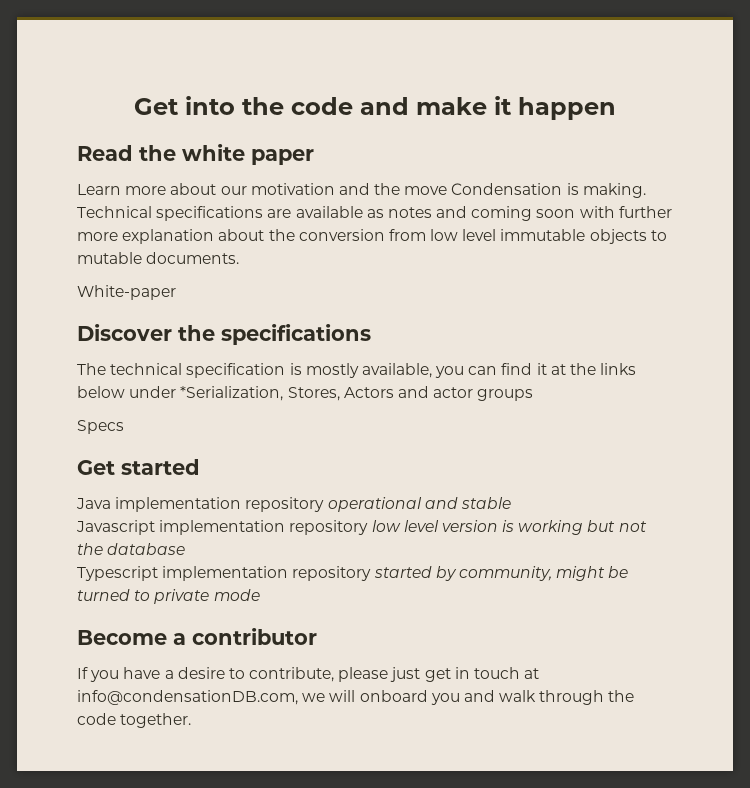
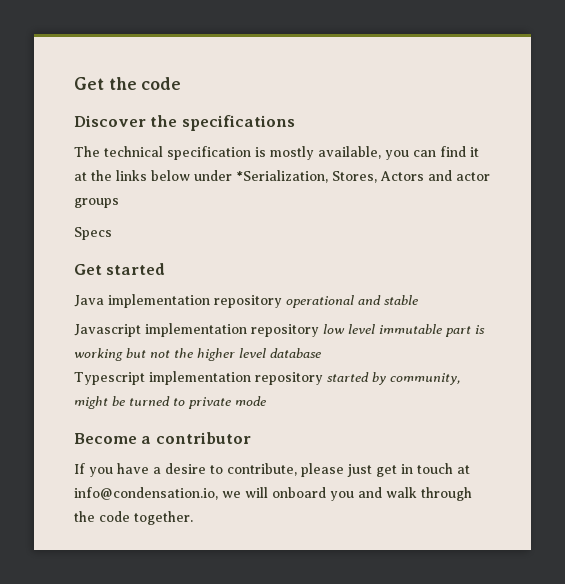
- Get into the code and make it happen
- Read the white paper
- Learn more about our motivation and the move Condensation is making. Technical specifications are available as notes and coming soon with further more explanation about the conversion from low level immutable objects to mutable documents.
- White-paper
+ Get the code
- Javascript implementation repository low level version is working but not the database
+ Javascript implementation repository low level immutable part is working but not the higher level database
- If you have a desire to contribute, please just get in touch at info@condensationDB.com, we will onboard you and walk through the code together.
+ If you have a desire to contribute, please just get in touch at info@condensation.io, we will onboard you and walk through the code together.

